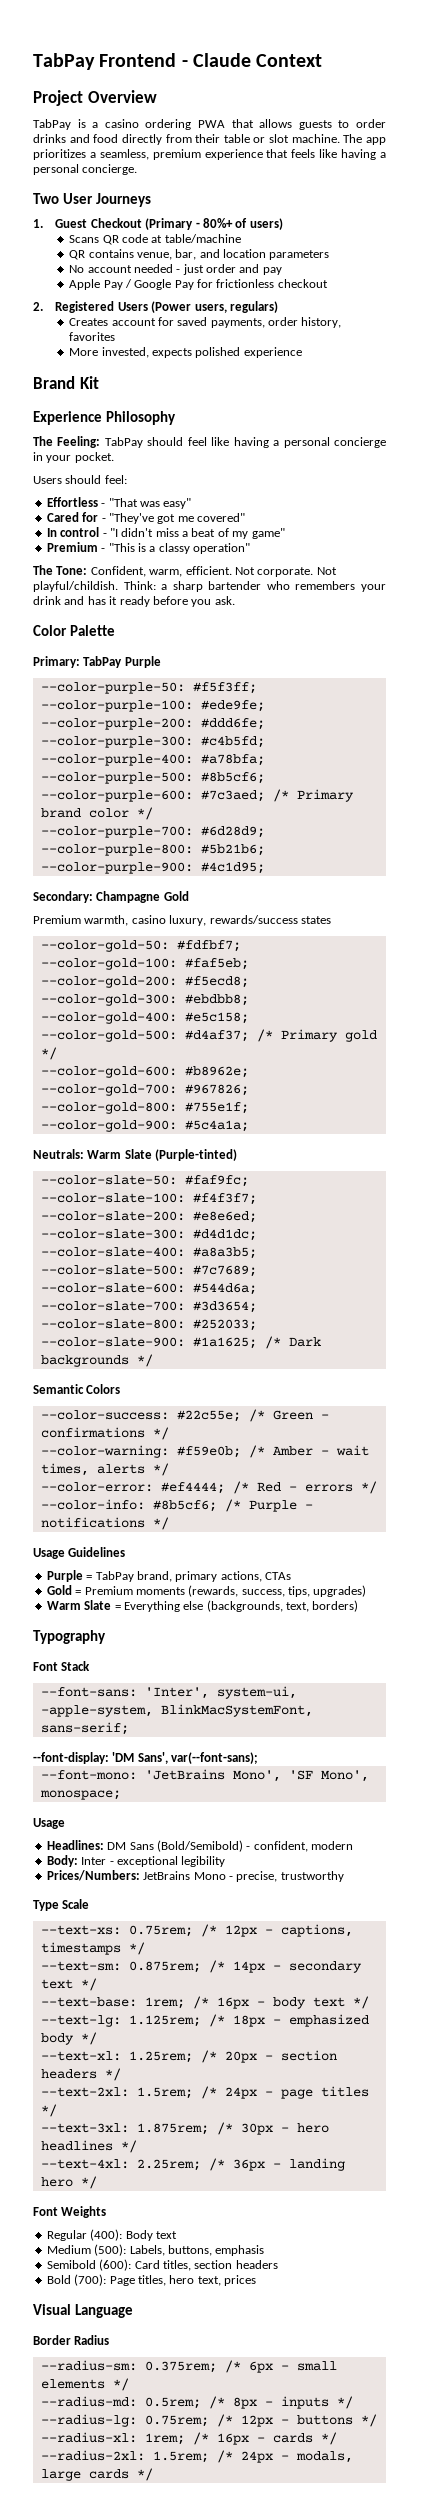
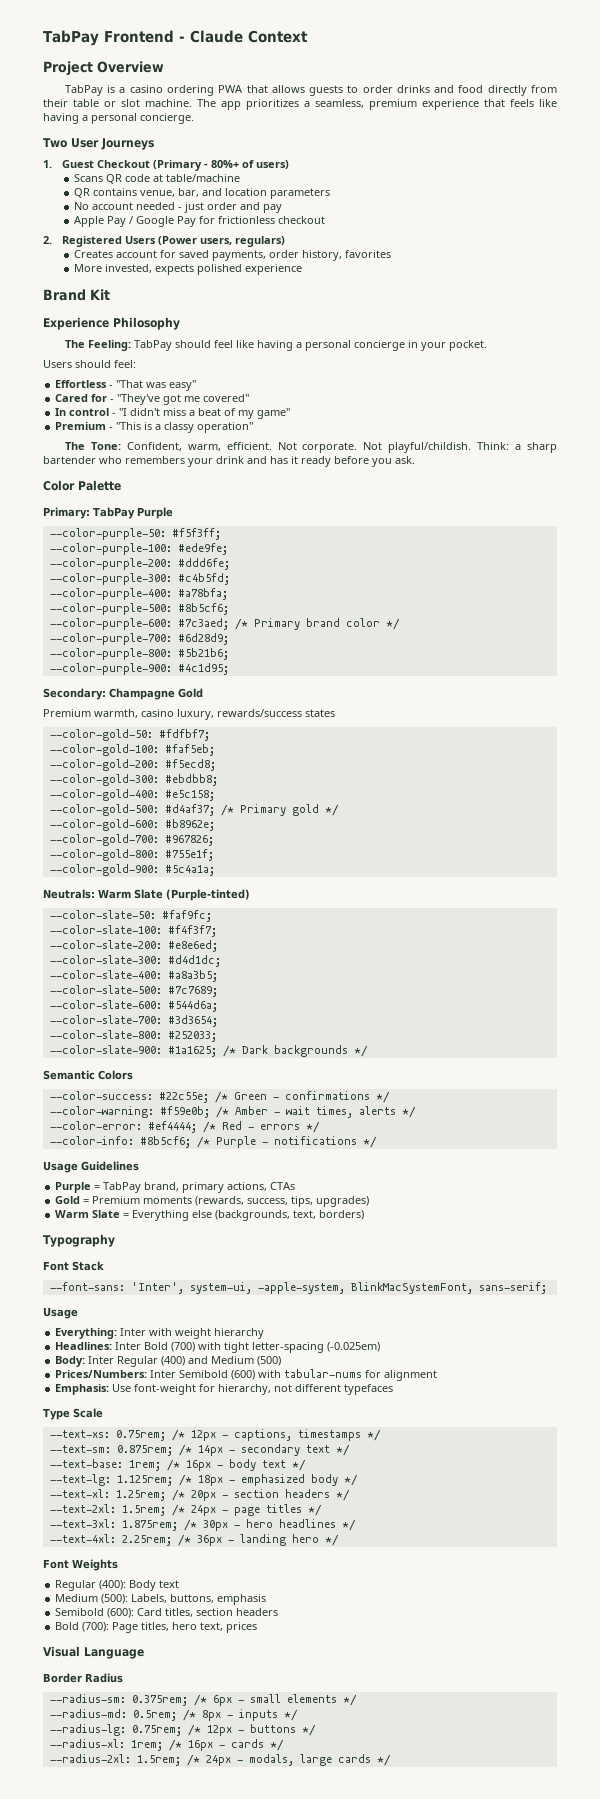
  --font-sans: 'Inter', system-ui, -apple-system, BlinkMacSystemFont, sans-serif;
- --font-display: 'DM Sans', var(--font-sans);
- --font-mono: 'JetBrains Mono', 'SF Mono', monospace;
  Usage
- Headlines: DM Sans (Bold/Semibold) - confident, modern
- Body: Inter - exceptional legibility
- Prices/Numbers: JetBrains Mono - precise, trustworthy
+ Everything: Inter with weight hierarchy
+ Headlines: Inter Bold (700) with tight letter-spacing (-0.025em)
+ Body: Inter Regular (400) and Medium (500)
+ Prices/Numbers: Inter Semibold (600) with tabular-nums for alignment
+ Emphasis: Use font-weight for hierarchy, not different typefaces

